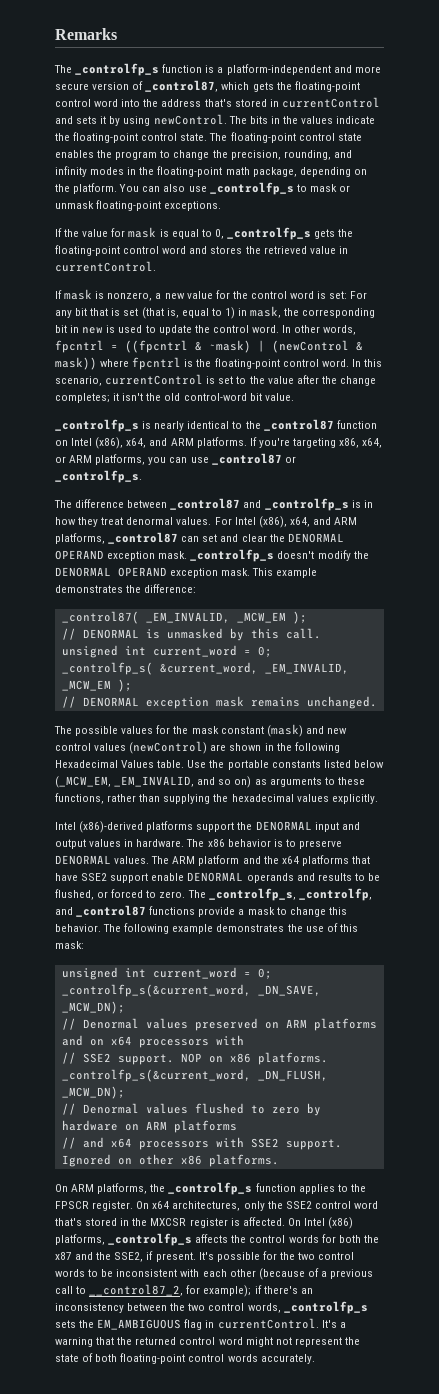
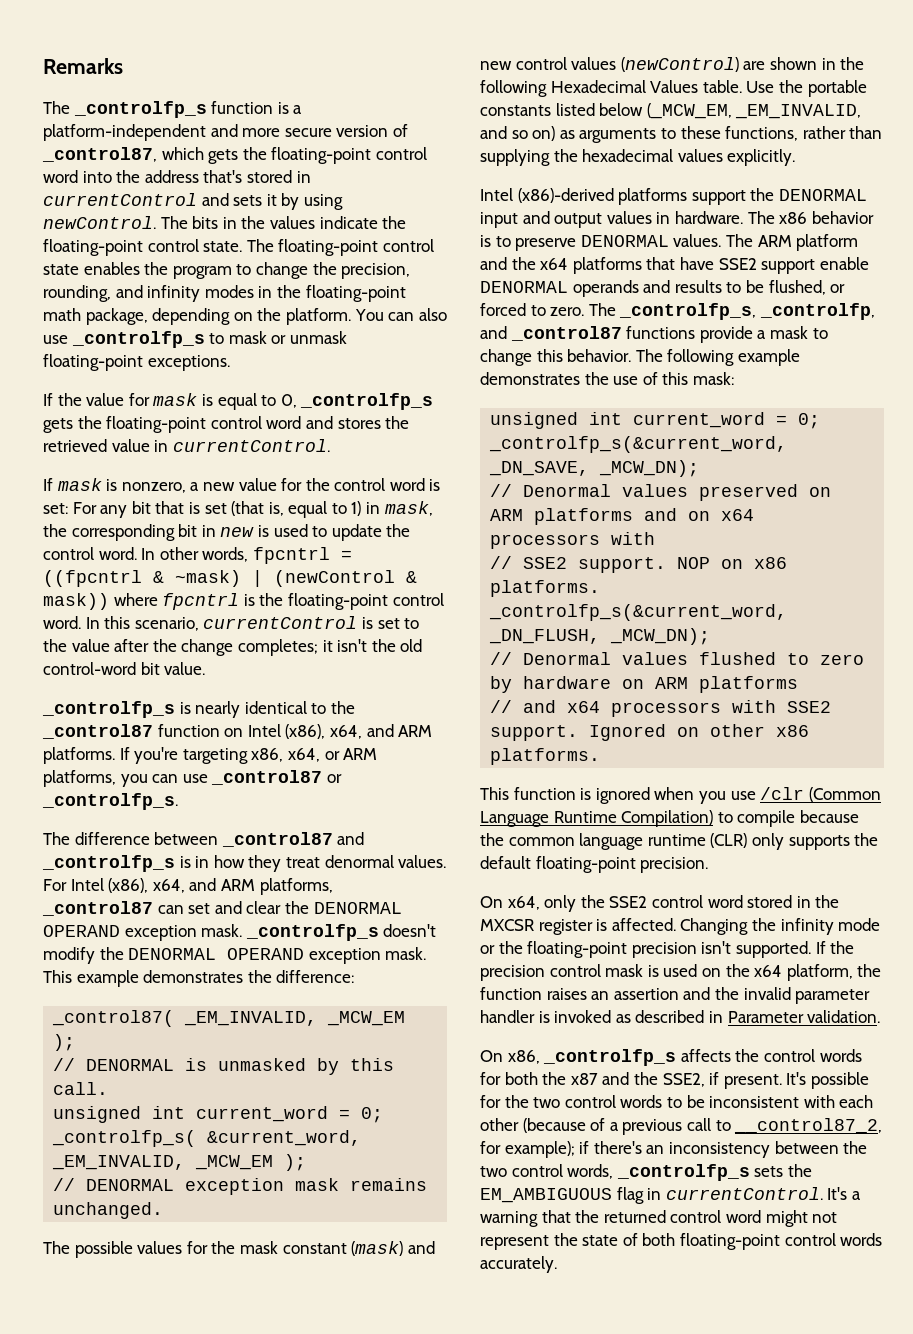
- On ARM platforms, the _controlfp_s function applies to the FPSCR register. On x64 architectures, only the SSE2 control word that's stored in the MXCSR register is affected.
+ This function is ignored when you use /clr (Common Language Runtime Compilation) to compile because the common language runtime (CLR) only supports the default floating-point precision.
+ On x64, only the SSE2 control word stored in the MXCSR register is affected.
- On Intel (x86) platforms, _controlfp_s affects the control words for both the x87 and the SSE2, if present.
+ Changing the infinity mode or the floating-point precision isn't supported. If the precision control mask is used on the x64 platform, the function raises an assertion and the invalid parameter handler is invoked as described in Parameter validation.
+ On x86, _controlfp_s affects the control words for both the x87 and the SSE2, if present.

